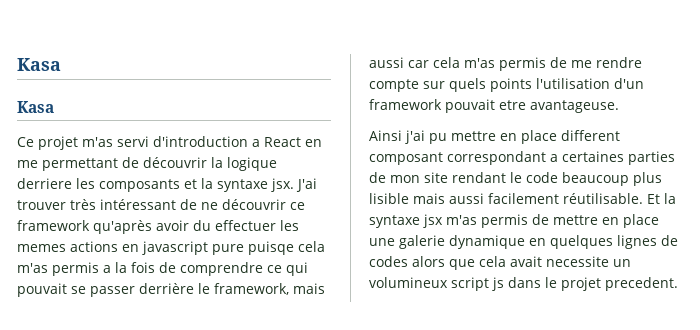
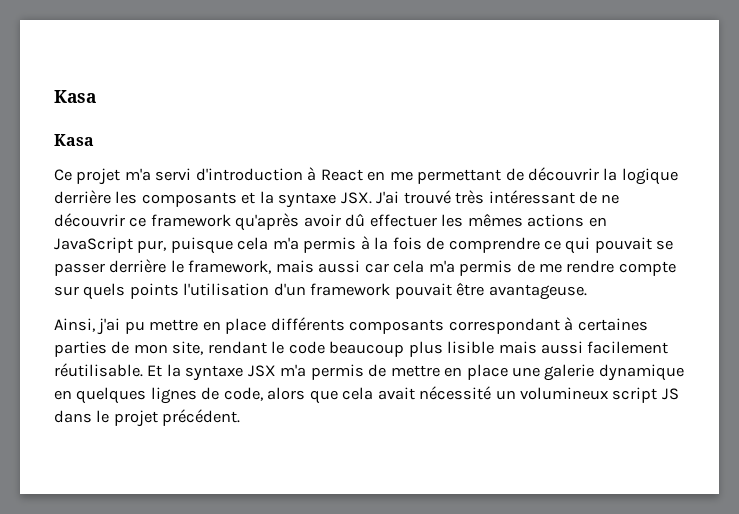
- Ce projet m'as servi d'introduction a React en me permettant de découvrir la logique derriere les composants et la syntaxe jsx. J'ai trouver très intéressant de ne découvrir ce framework qu'après avoir du effectuer les memes actions en javascript pure puisqe cela m'as permis a la fois de comprendre ce qui pouvait se passer derrière le framework, mais aussi car cela m'as permis de me rendre compte sur quels points l'utilisation d'un framework pouvait etre avantageuse.
+ Ce projet m'a servi d'introduction à React en me permettant de découvrir la logique derrière les composants et la syntaxe JSX. J'ai trouvé très intéressant de ne découvrir ce framework qu'après avoir dû effectuer les mêmes actions en JavaScript pur, puisque cela m'a permis à la fois de comprendre ce qui pouvait se passer derrière le framework, mais aussi car cela m'a permis de me rendre compte sur quels points l'utilisation d'un framework pouvait être avantageuse.
- Ainsi j'ai pu mettre en place different composant correspondant a certaines parties de mon site rendant le code beaucoup plus lisible mais aussi facilement réutilisable.
+ Ainsi, j'ai pu mettre en place différents composants correspondant à certaines parties de mon site, rendant le code beaucoup plus lisible mais aussi facilement réutilisable.
- Et la syntaxe jsx m'as permis de mettre en place une galerie dynamique en quelques lignes de codes alors que cela avait necessite un volumineux script js dans le projet precedent.
+ Et la syntaxe JSX m'a permis de mettre en place une galerie dynamique en quelques lignes de code, alors que cela avait nécessité un volumineux script JS dans le projet précédent.

